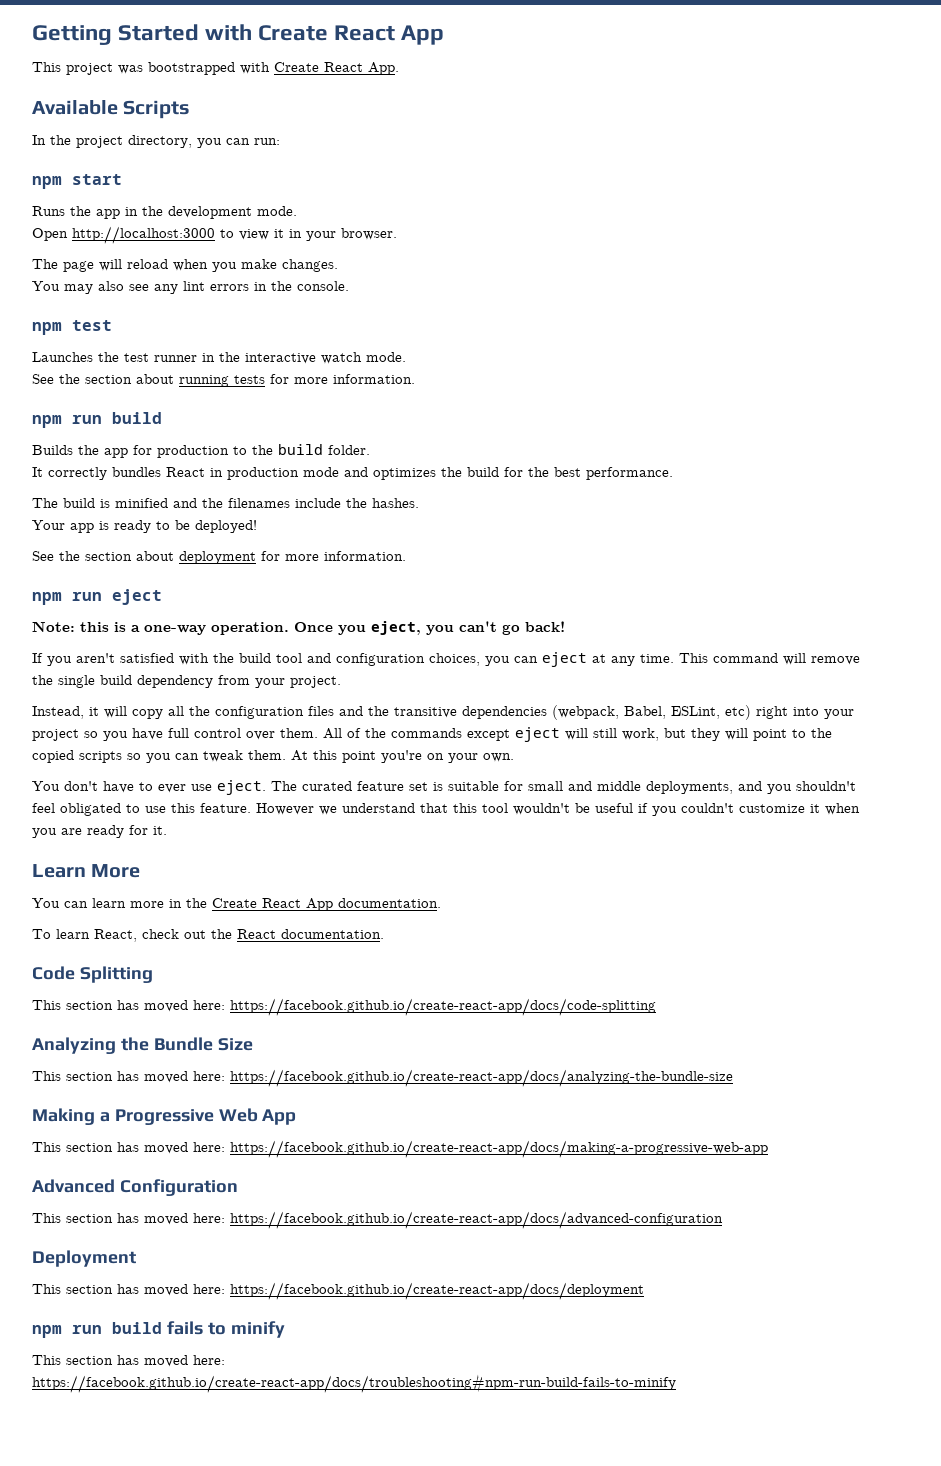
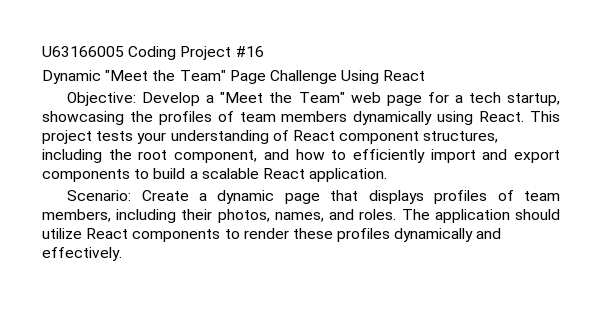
- Getting Started with Create React App
- This project was bootstrapped with Create React App.
- Available Scripts
- In the project directory, you can run:
- npm start
- Runs the app in the development mode.
- Open http://localhost:3000 to view it in your browser.
- The page will reload when you make changes.
- You may also see any lint errors in the console.
- npm test
- Launches the test runner in the interactive watch mode.
- See the section about running tests for more information.
- npm run build
- Builds the app for production to the build folder.
- It correctly bundles React in production mode and optimizes the build for the best performance.
- The build is minified and the filenames include the hashes.
- Your app is ready to be deployed!
- See the section about deployment for more information.
- npm run eject
- Note: this is a one-way operation. Once you eject, you can't go back!
- If you aren't satisfied with the build tool and configuration choices, you can eject at any time. This command will remove the single build dependency from your project.
- Instead, it will copy all the configuration files and the transitive dependencies (webpack, Babel, ESLint, etc) right into your project so you have full control over them. All of the commands except eject will still work, but they will point to the copied scripts so you can tweak them. At this point you're on your own.
- You don't have to ever use eject. The curated feature set is suitable for small and middle deployments, and you shouldn't feel obligated to use this feature. However we understand that this tool wouldn't be useful if you couldn't customize it when you are ready for it.
- Learn More
- You can learn more in the Create React App documentation.
- To learn React, check out the React documentation.
- Code Splitting
- This section has moved here: https://facebook.github.io/create-react-app/docs/code-splitting
- Analyzing the Bundle Size
- This section has moved here: https://facebook.github.io/create-react-app/docs/analyzing-the-bundle-size
- Making a Progressive Web App
- This section has moved here: https://facebook.github.io/create-react-app/docs/making-a-progressive-web-app
- Advanced Configuration
- This section has moved here: https://facebook.github.io/create-react-app/docs/advanced-configuration
- Deployment
- This section has moved here: https://facebook.github.io/create-react-app/docs/deployment
- npm run build fails to minify
- This section has moved here: https://facebook.github.io/create-react-app/docs/troubleshooting#npm-run-build-fails-to-minify
+ U63166005 Coding Project #16
+ Dynamic "Meet the Team" Page Challenge Using React
+ Objective: Develop a "Meet the Team" web page for a tech startup, showcasing the profiles of team members dynamically using React. This project tests your understanding of React component structures, including the root component, and how to efficiently import and export components to build a scalable React application.
+ Scenario: Create a dynamic page that displays profiles of team members, including their photos, names, and roles. The application should utilize React components to render these profiles dynamically and effectively.

